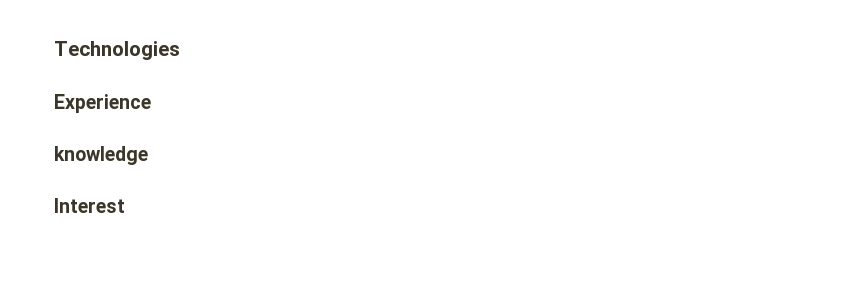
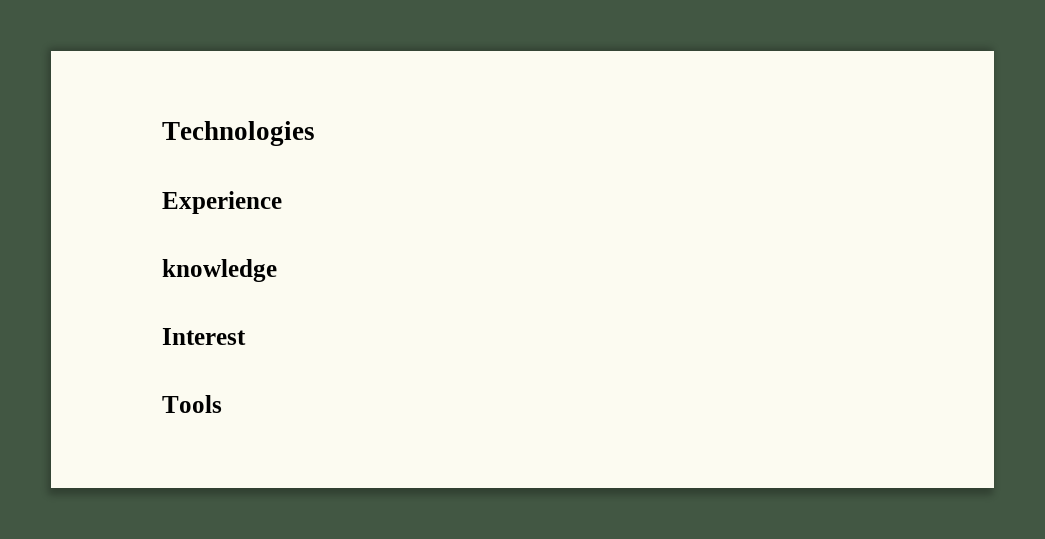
+ Tools

